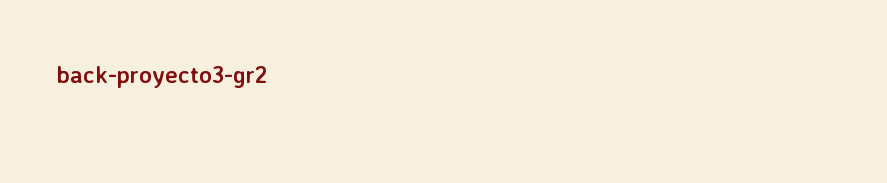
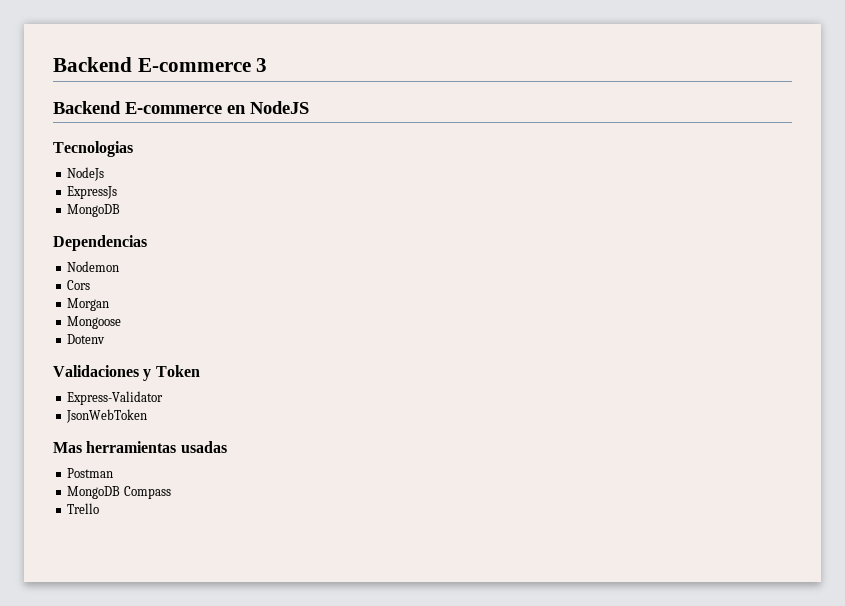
- back-proyecto3-gr2
+ Backend E-commerce 3
+ Backend E-commerce en NodeJS
+ Tecnologias
+ NodeJs
+ ExpressJs
+ MongoDB
+ Dependencias
+ Nodemon
+ Cors
+ Morgan
+ Mongoose
+ Dotenv
+ Validaciones y Token
+ Express-Validator
+ JsonWebToken
+ Mas herramientas usadas
+ Postman
+ MongoDB Compass
+ Trello

